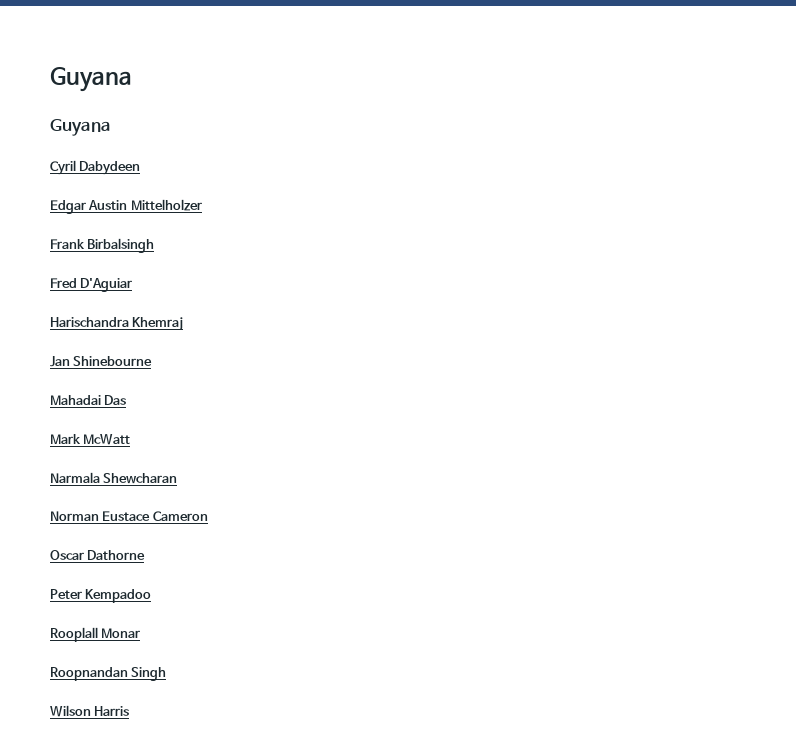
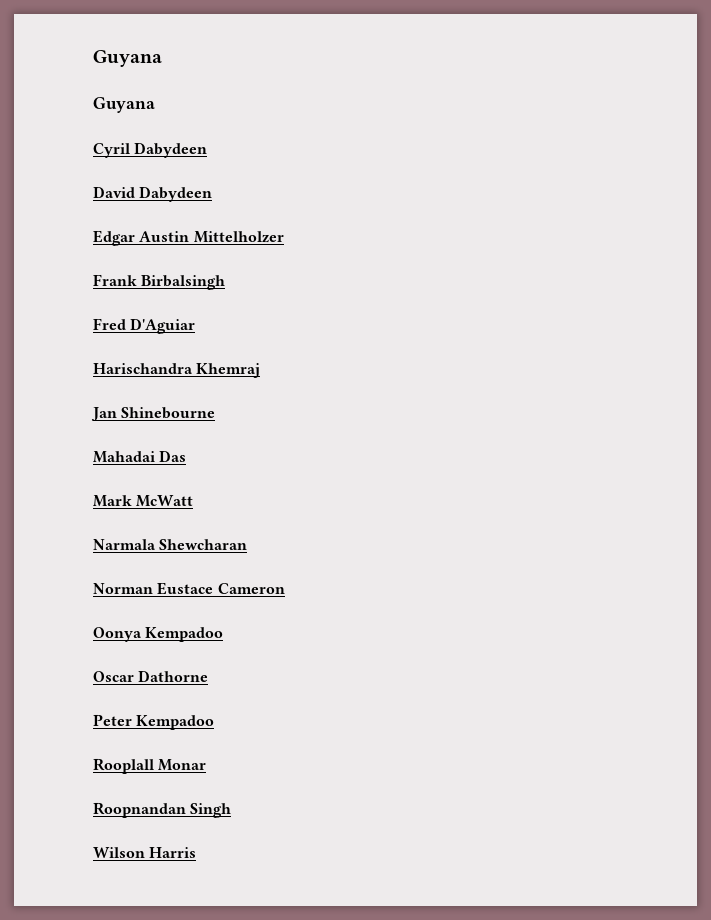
+ David Dabydeen
+ Oonya Kempadoo

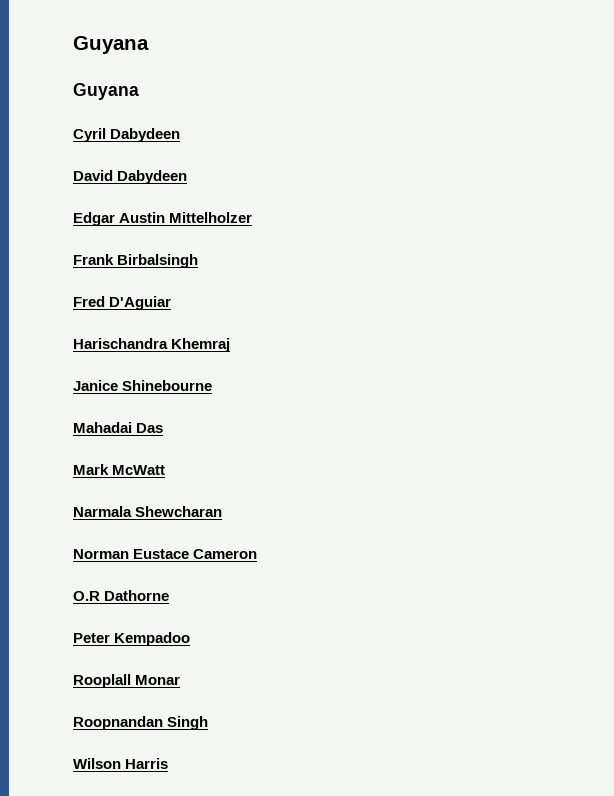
- Jan Shinebourne
+ Janice Shinebourne
- Oonya Kempadoo
- Oscar Dathorne
+ O.R Dathorne

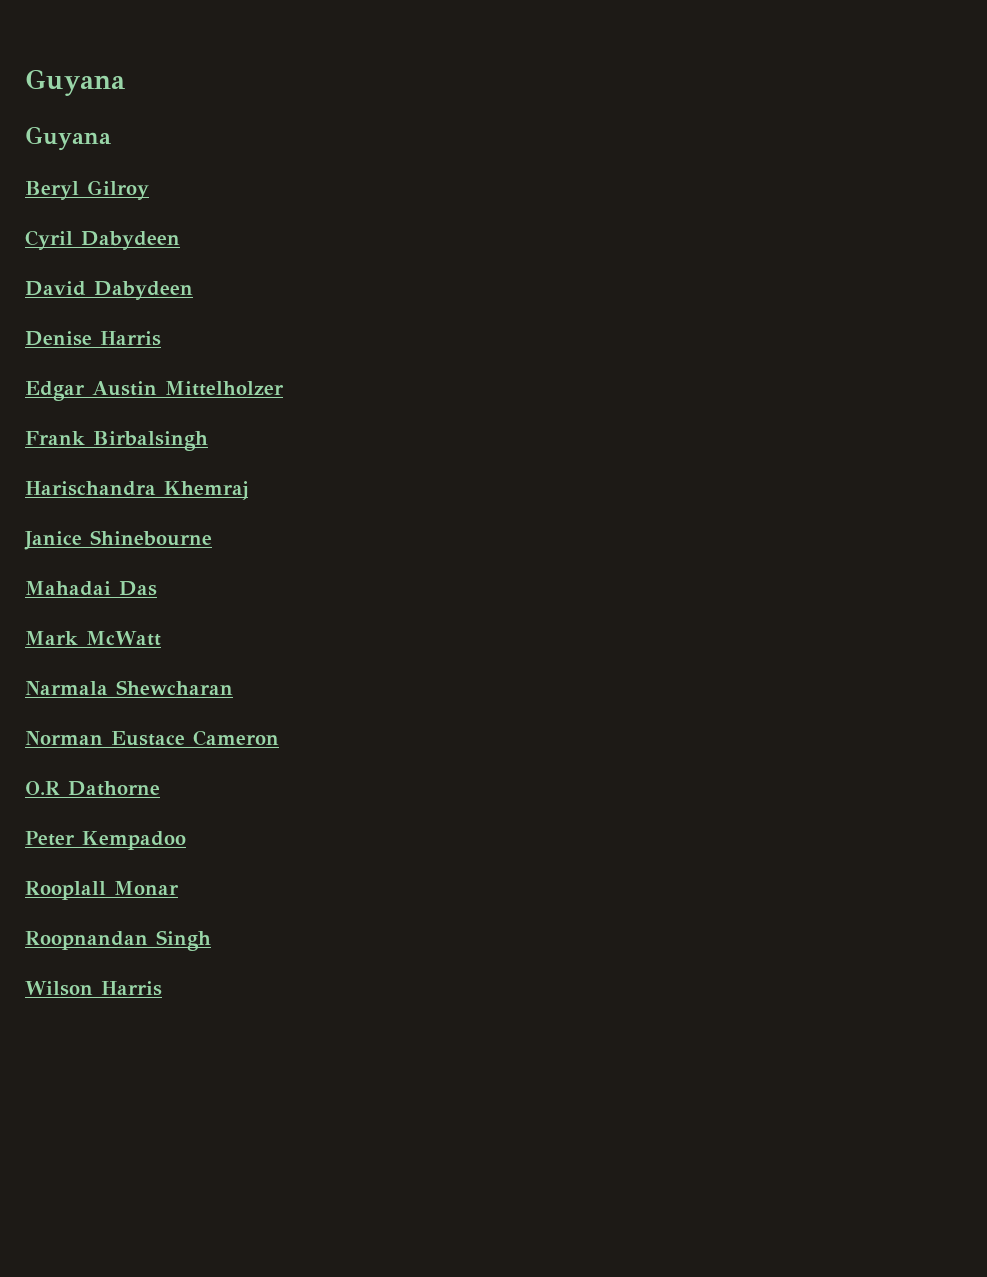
+ Beryl Gilroy
+ Denise Harris
- Fred D'Aguiar

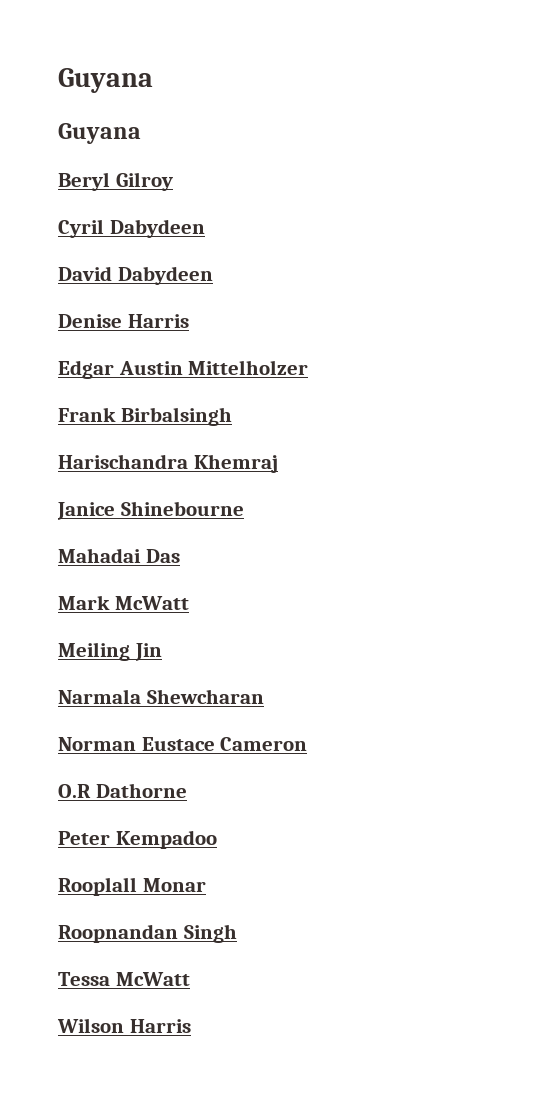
+ Meiling Jin
+ Tessa McWatt

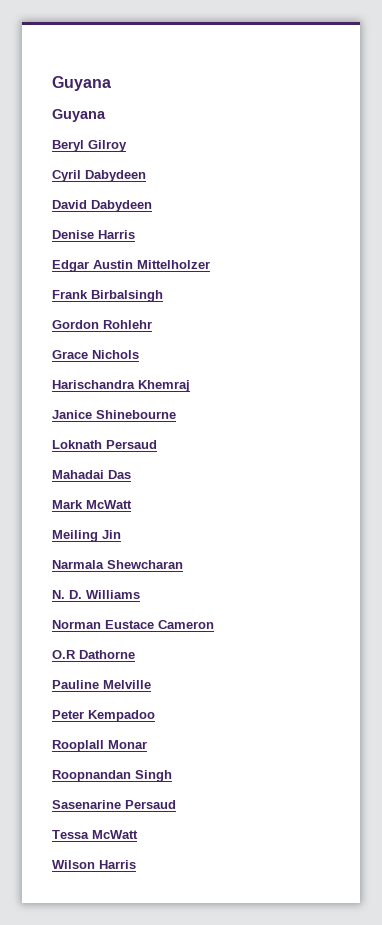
+ Gordon Rohlehr
+ Grace Nichols
+ Loknath Persaud
+ N. D. Williams
+ Pauline Melville
+ Sasenarine Persaud

